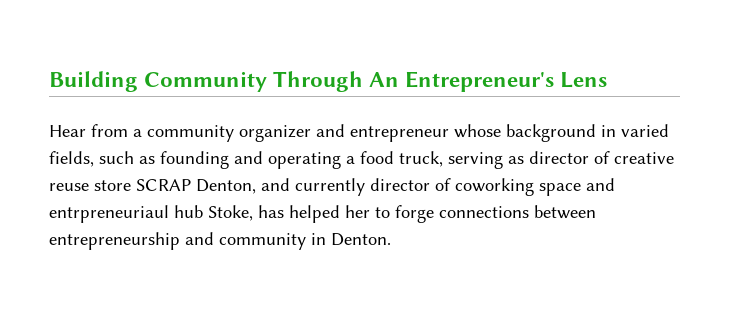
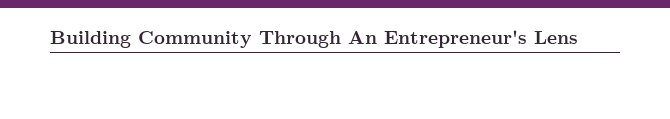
- Hear from a community organizer and entrepreneur whose background in varied fields, such as founding and operating a food truck, serving as director of creative reuse store SCRAP Denton, and currently director of coworking space and entrpreneuriaul hub Stoke, has helped her to forge connections between entrepreneurship and community in Denton.

